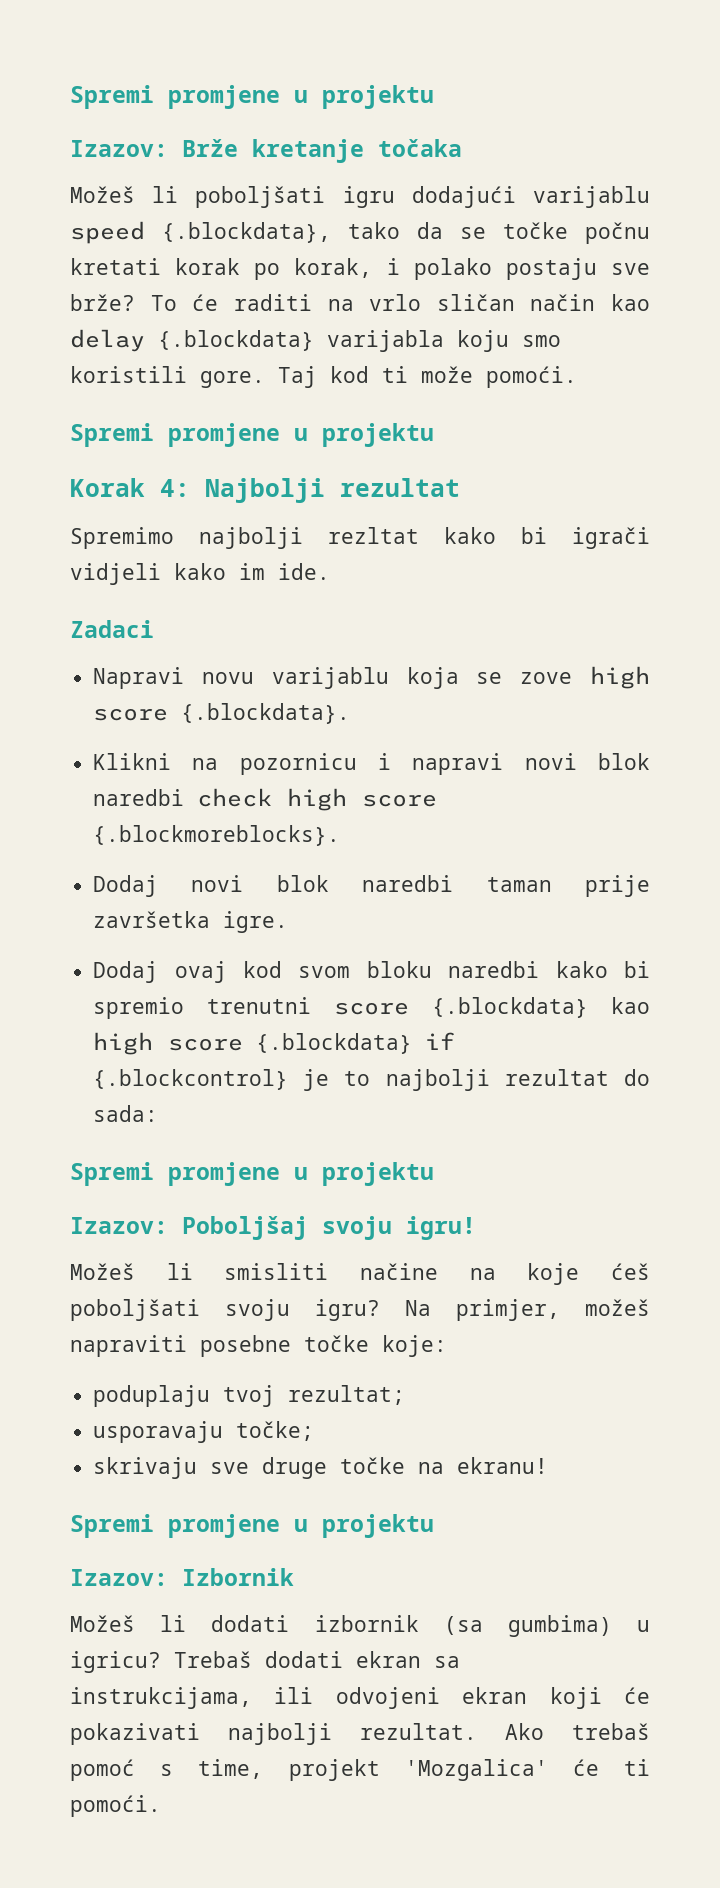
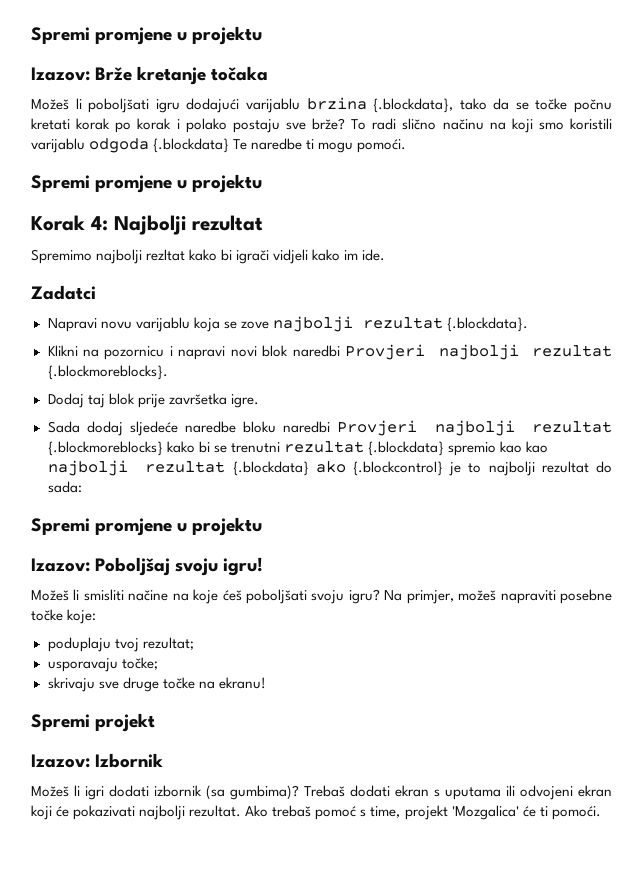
- Možeš li poboljšati igru dodajući varijablu speed {.blockdata}, tako da se točke počnu kretati korak po korak, i polako postaju sve brže?
+ Možeš li poboljšati igru dodajući varijablu brzina {.blockdata}, tako da se točke počnu kretati korak po korak i polako postaju sve brže?
- To će raditi na vrlo sličan način kao delay {.blockdata} varijabla koju smo koristili gore. Taj kod ti može pomoći.
+ To radi slično načinu na koji smo koristili varijablu odgoda {.blockdata} Te naredbe ti mogu pomoći.
- Zadaci
+ Zadatci
- Napravi novu varijablu koja se zove high score {.blockdata}.
+ Napravi novu varijablu koja se zove najbolji rezultat {.blockdata}.
- Klikni na pozornicu i napravi novi blok naredbi check high score {.blockmoreblocks}.
+ Klikni na pozornicu i napravi novi blok naredbi Provjeri najbolji rezultat {.blockmoreblocks}.
- Dodaj novi blok naredbi taman prije završetka igre.
+ Dodaj taj blok prije završetka igre.
- Dodaj ovaj kod svom bloku naredbi kako bi spremio trenutni score {.blockdata} kao high score {.blockdata} if {.blockcontrol} je to najbolji rezultat do sada:
+ Sada dodaj sljedeće naredbe bloku naredbi Provjeri najbolji rezultat {.blockmoreblocks} kako bi se trenutni rezultat {.blockdata} spremio kao kao najbolji rezultat {.blockdata} ako {.blockcontrol} je to najbolji rezultat do sada:
  skrivaju sve druge točke na ekranu!
- Spremi promjene u projektu
+ Spremi projekt
- Možeš li dodati izbornik (sa gumbima) u igricu?
+ Možeš li igri dodati izbornik (sa gumbima)?
- Trebaš dodati ekran sa instrukcijama, ili odvojeni ekran koji će pokazivati najbolji rezultat.
+ Trebaš dodati ekran s uputama ili odvojeni ekran koji će pokazivati najbolji rezultat.

